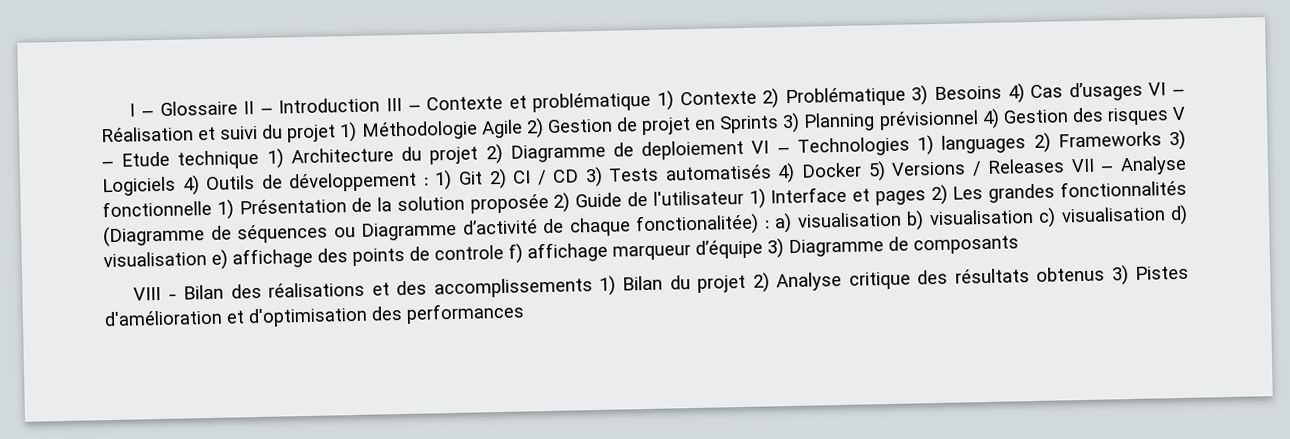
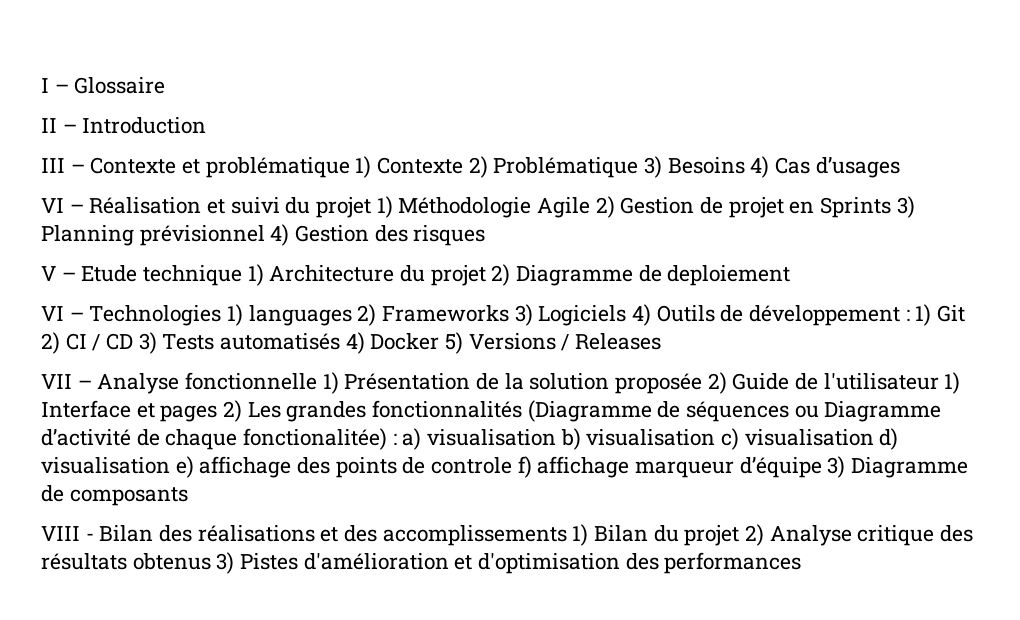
- I – Glossaire II – Introduction III – Contexte et problématique 1) Contexte 2) Problématique 3) Besoins 4) Cas d’usages VI – Réalisation et suivi du projet 1) Méthodologie Agile 2) Gestion de projet en Sprints 3) Planning prévisionnel 4) Gestion des risques V – Etude technique 1) Architecture du projet 2) Diagramme de deploiement VI – Technologies 1) languages 2) Frameworks 3) Logiciels 4) Outils de développement :
+ I – Glossaire
+ II – Introduction
+ III – Contexte et problématique 1) Contexte 2) Problématique 3) Besoins 4) Cas d’usages
+ VI – Réalisation et suivi du projet 1) Méthodologie Agile 2) Gestion de projet en Sprints 3) Planning prévisionnel 4) Gestion des risques
+ V – Etude technique 1) Architecture du projet 2) Diagramme de deploiement
+ VI – Technologies 1) languages 2) Frameworks 3) Logiciels 4) Outils de développement :
- 1) Git 2) CI / CD 3) Tests automatisés 4) Docker 5) Versions / Releases VII – Analyse fonctionnelle 1) Présentation de la solution proposée 2) Guide de l'utilisateur 1) Interface et pages 2) Les grandes fonctionnalités (Diagramme de séquences ou Diagramme d’activité de chaque fonctionalitée) :
+ 1) Git 2) CI / CD 3) Tests automatisés 4) Docker 5) Versions / Releases
+ VII – Analyse fonctionnelle 1) Présentation de la solution proposée 2) Guide de l'utilisateur 1) Interface et pages 2) Les grandes fonctionnalités (Diagramme de séquences ou Diagramme d’activité de chaque fonctionalitée) :

